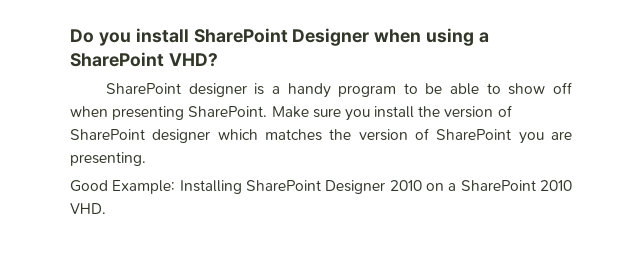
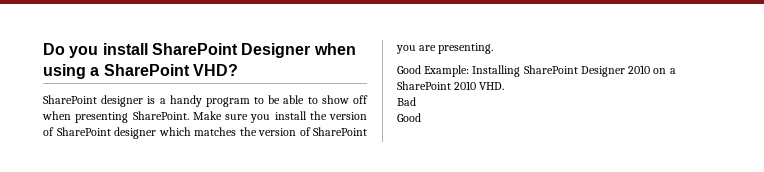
+ Bad
+ Good

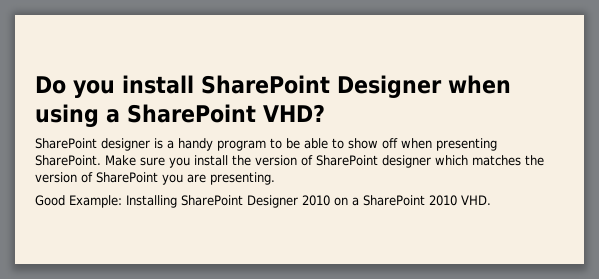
- Bad
- Good

